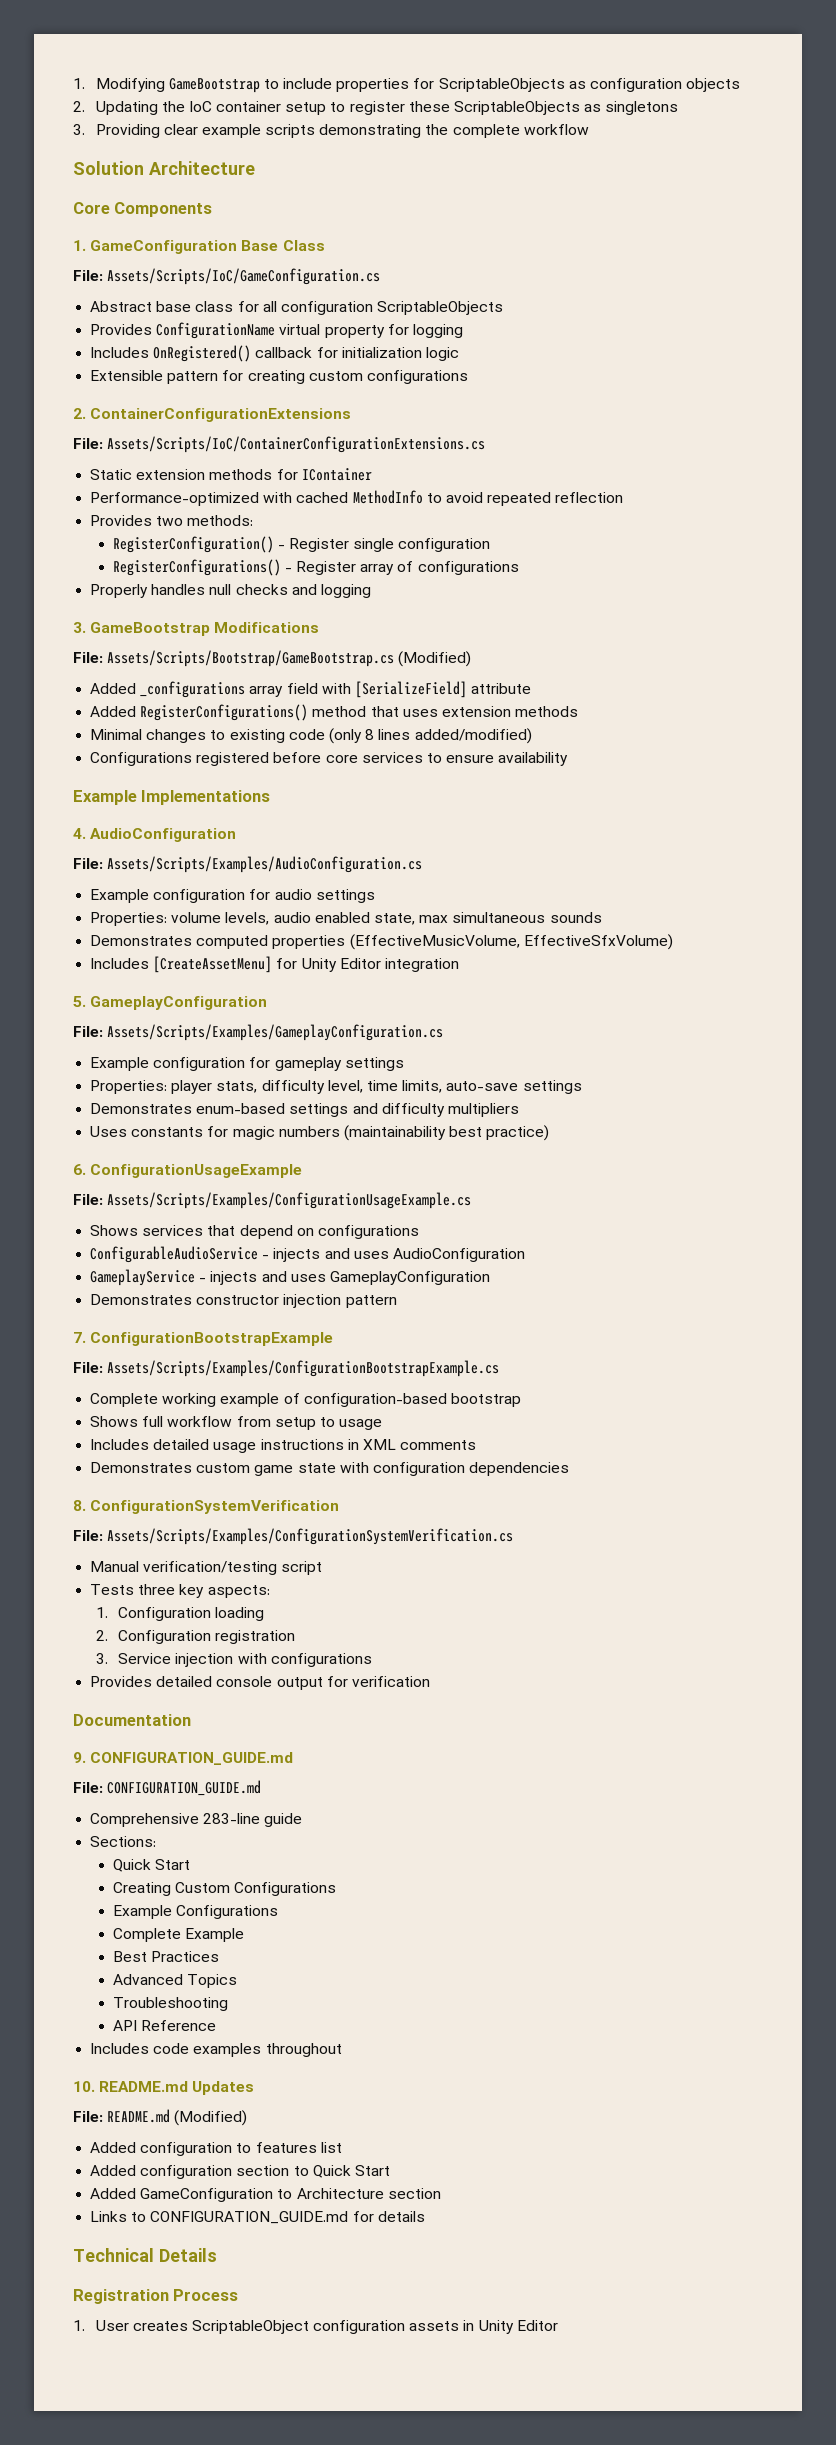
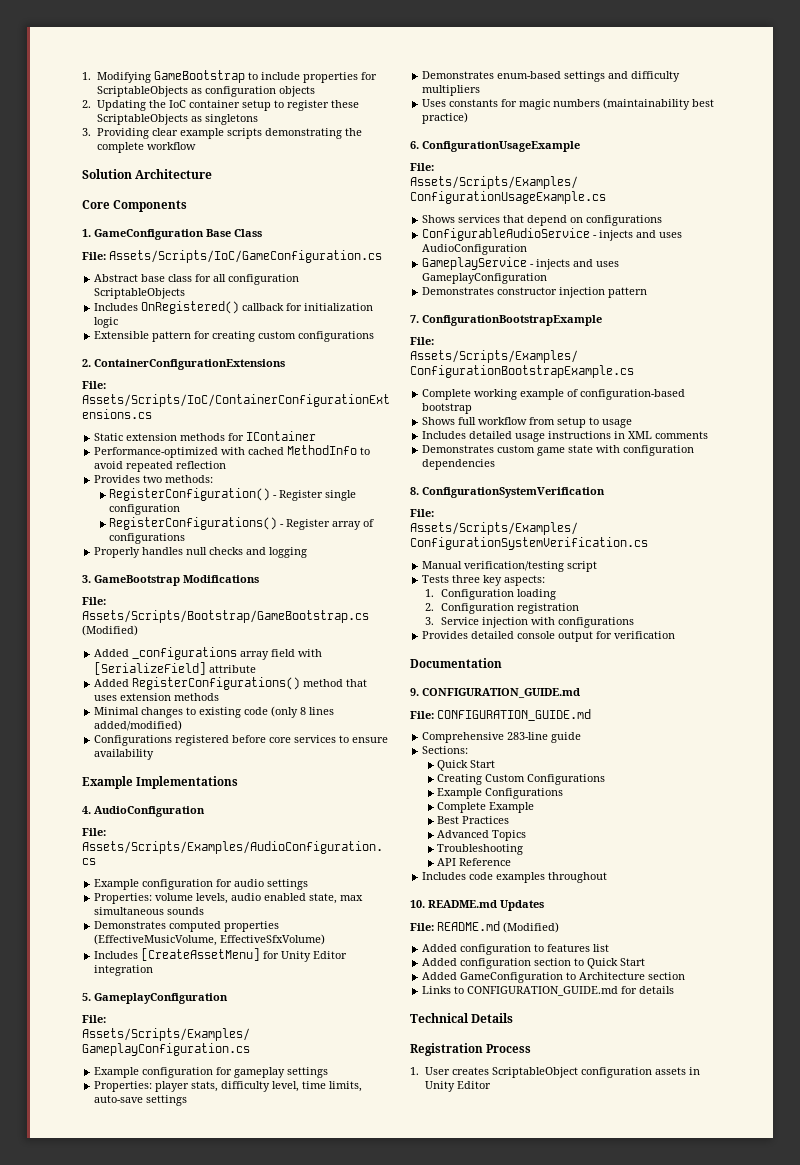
- Provides ConfigurationName virtual property for logging

